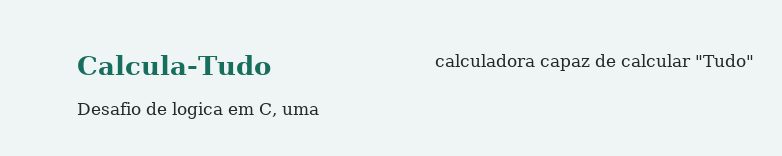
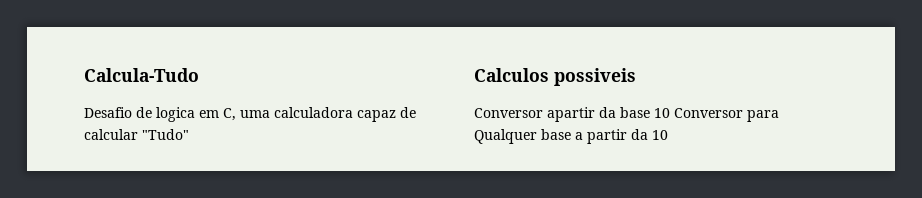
+ Calculos possiveis
+ Conversor apartir da base 10 Conversor para Qualquer base a partir da 10

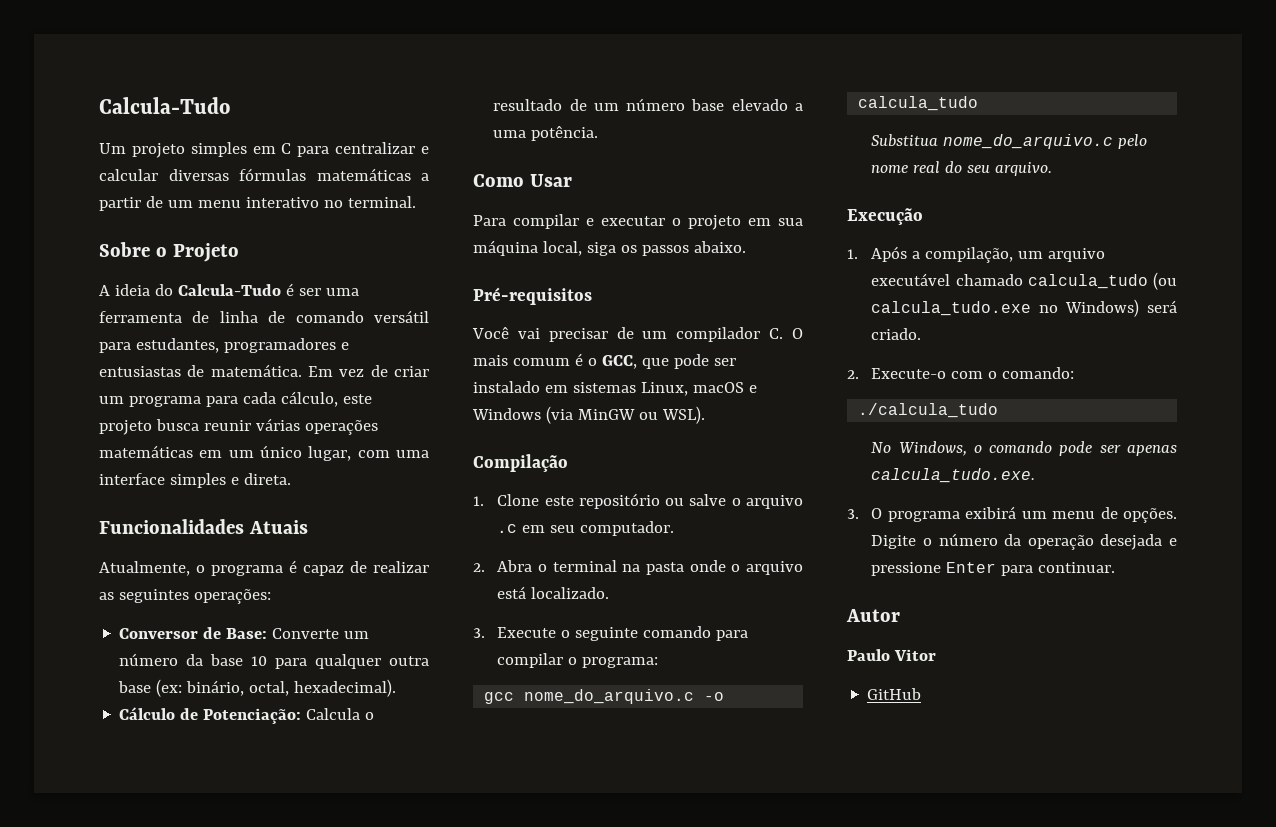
- Desafio de logica em C, uma calculadora capaz de calcular "Tudo"
- Calculos possiveis
- Conversor apartir da base 10 Conversor para Qualquer base a partir da 10
+ Um projeto simples em C para centralizar e calcular diversas fórmulas matemáticas a partir de um menu interativo no terminal.
+ Sobre o Projeto
+ A ideia do Calcula-Tudo é ser uma ferramenta de linha de comando versátil para estudantes, programadores e entusiastas de matemática. Em vez de criar um programa para cada cálculo, este projeto busca reunir várias operações matemáticas em um único lugar, com uma interface simples e direta.
+ Funcionalidades Atuais
+ Atualmente, o programa é capaz de realizar as seguintes operações:
+ Conversor de Base: Converte um número da base 10 para qualquer outra base (ex: binário, octal, hexadecimal).
+ Cálculo de Potenciação: Calcula o resultado de um número base elevado a uma potência.
+ Como Usar
+ Para compilar e executar o projeto em sua máquina local, siga os passos abaixo.
+ Pré-requisitos
+ Você vai precisar de um compilador C. O mais comum é o GCC, que pode ser instalado em sistemas Linux, macOS e Windows (via MinGW ou WSL).
+ Compilação
+ 1. Clone este repositório ou salve o arquivo .c em seu computador.
+ 2. Abra o terminal na pasta onde o arquivo está localizado.
+ 3. Execute o seguinte comando para compilar o programa:
+ gcc nome_do_arquivo.c -o calcula_tudo
+ Substitua nome_do_arquivo.c pelo nome real do seu arquivo.
+ Execução
+ 1. Após a compilação, um arquivo executável chamado calcula_tudo (ou calcula_tudo.exe no Windows) será criado.
+ 2. Execute-o com o comando:
+ ./calcula_tudo
+ No Windows, o comando pode ser apenas calcula_tudo.exe.
+ 3. O programa exibirá um menu de opções. Digite o número da operação desejada e pressione Enter para continuar.
+ Autor
+ Paulo Vitor
+ GitHub

